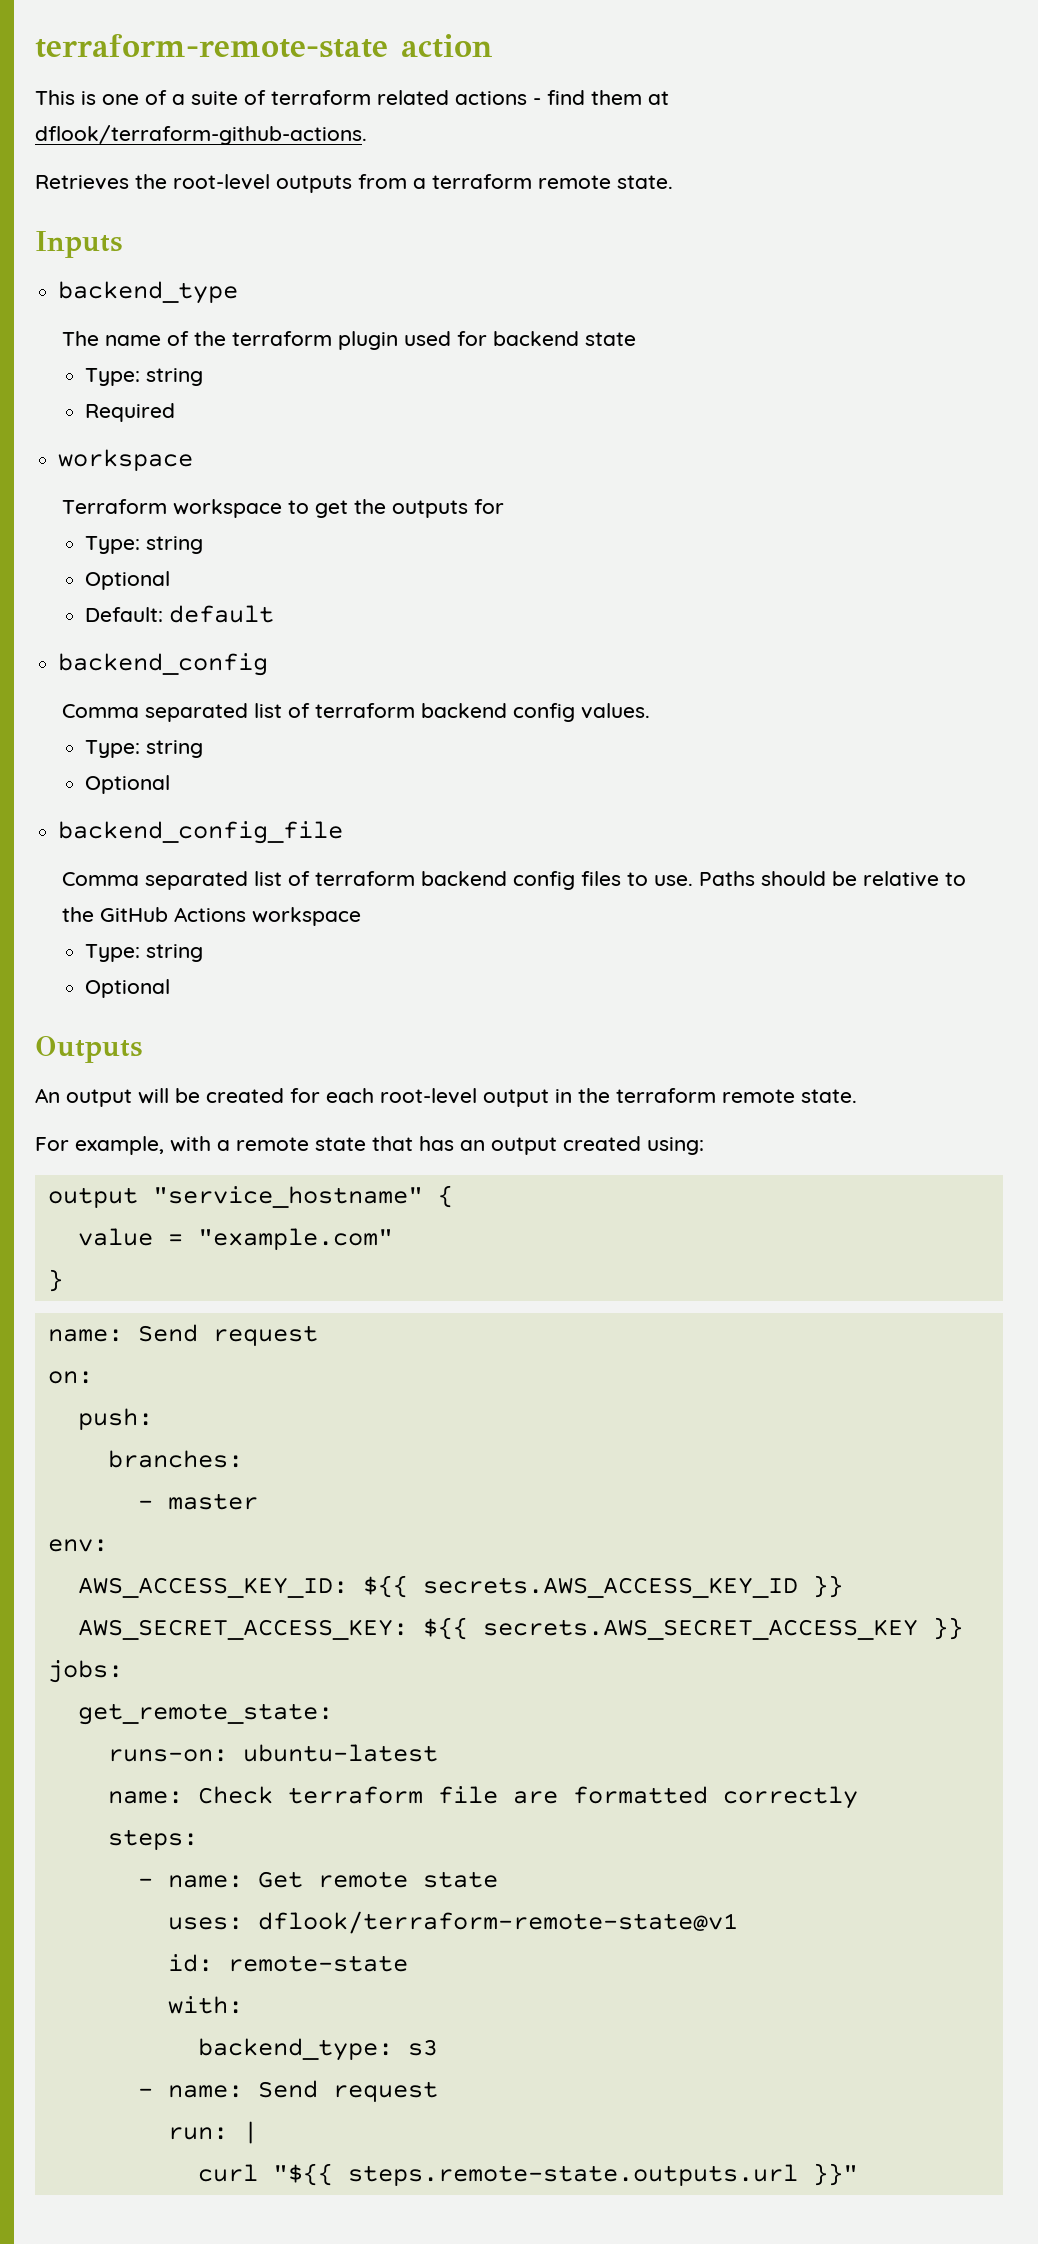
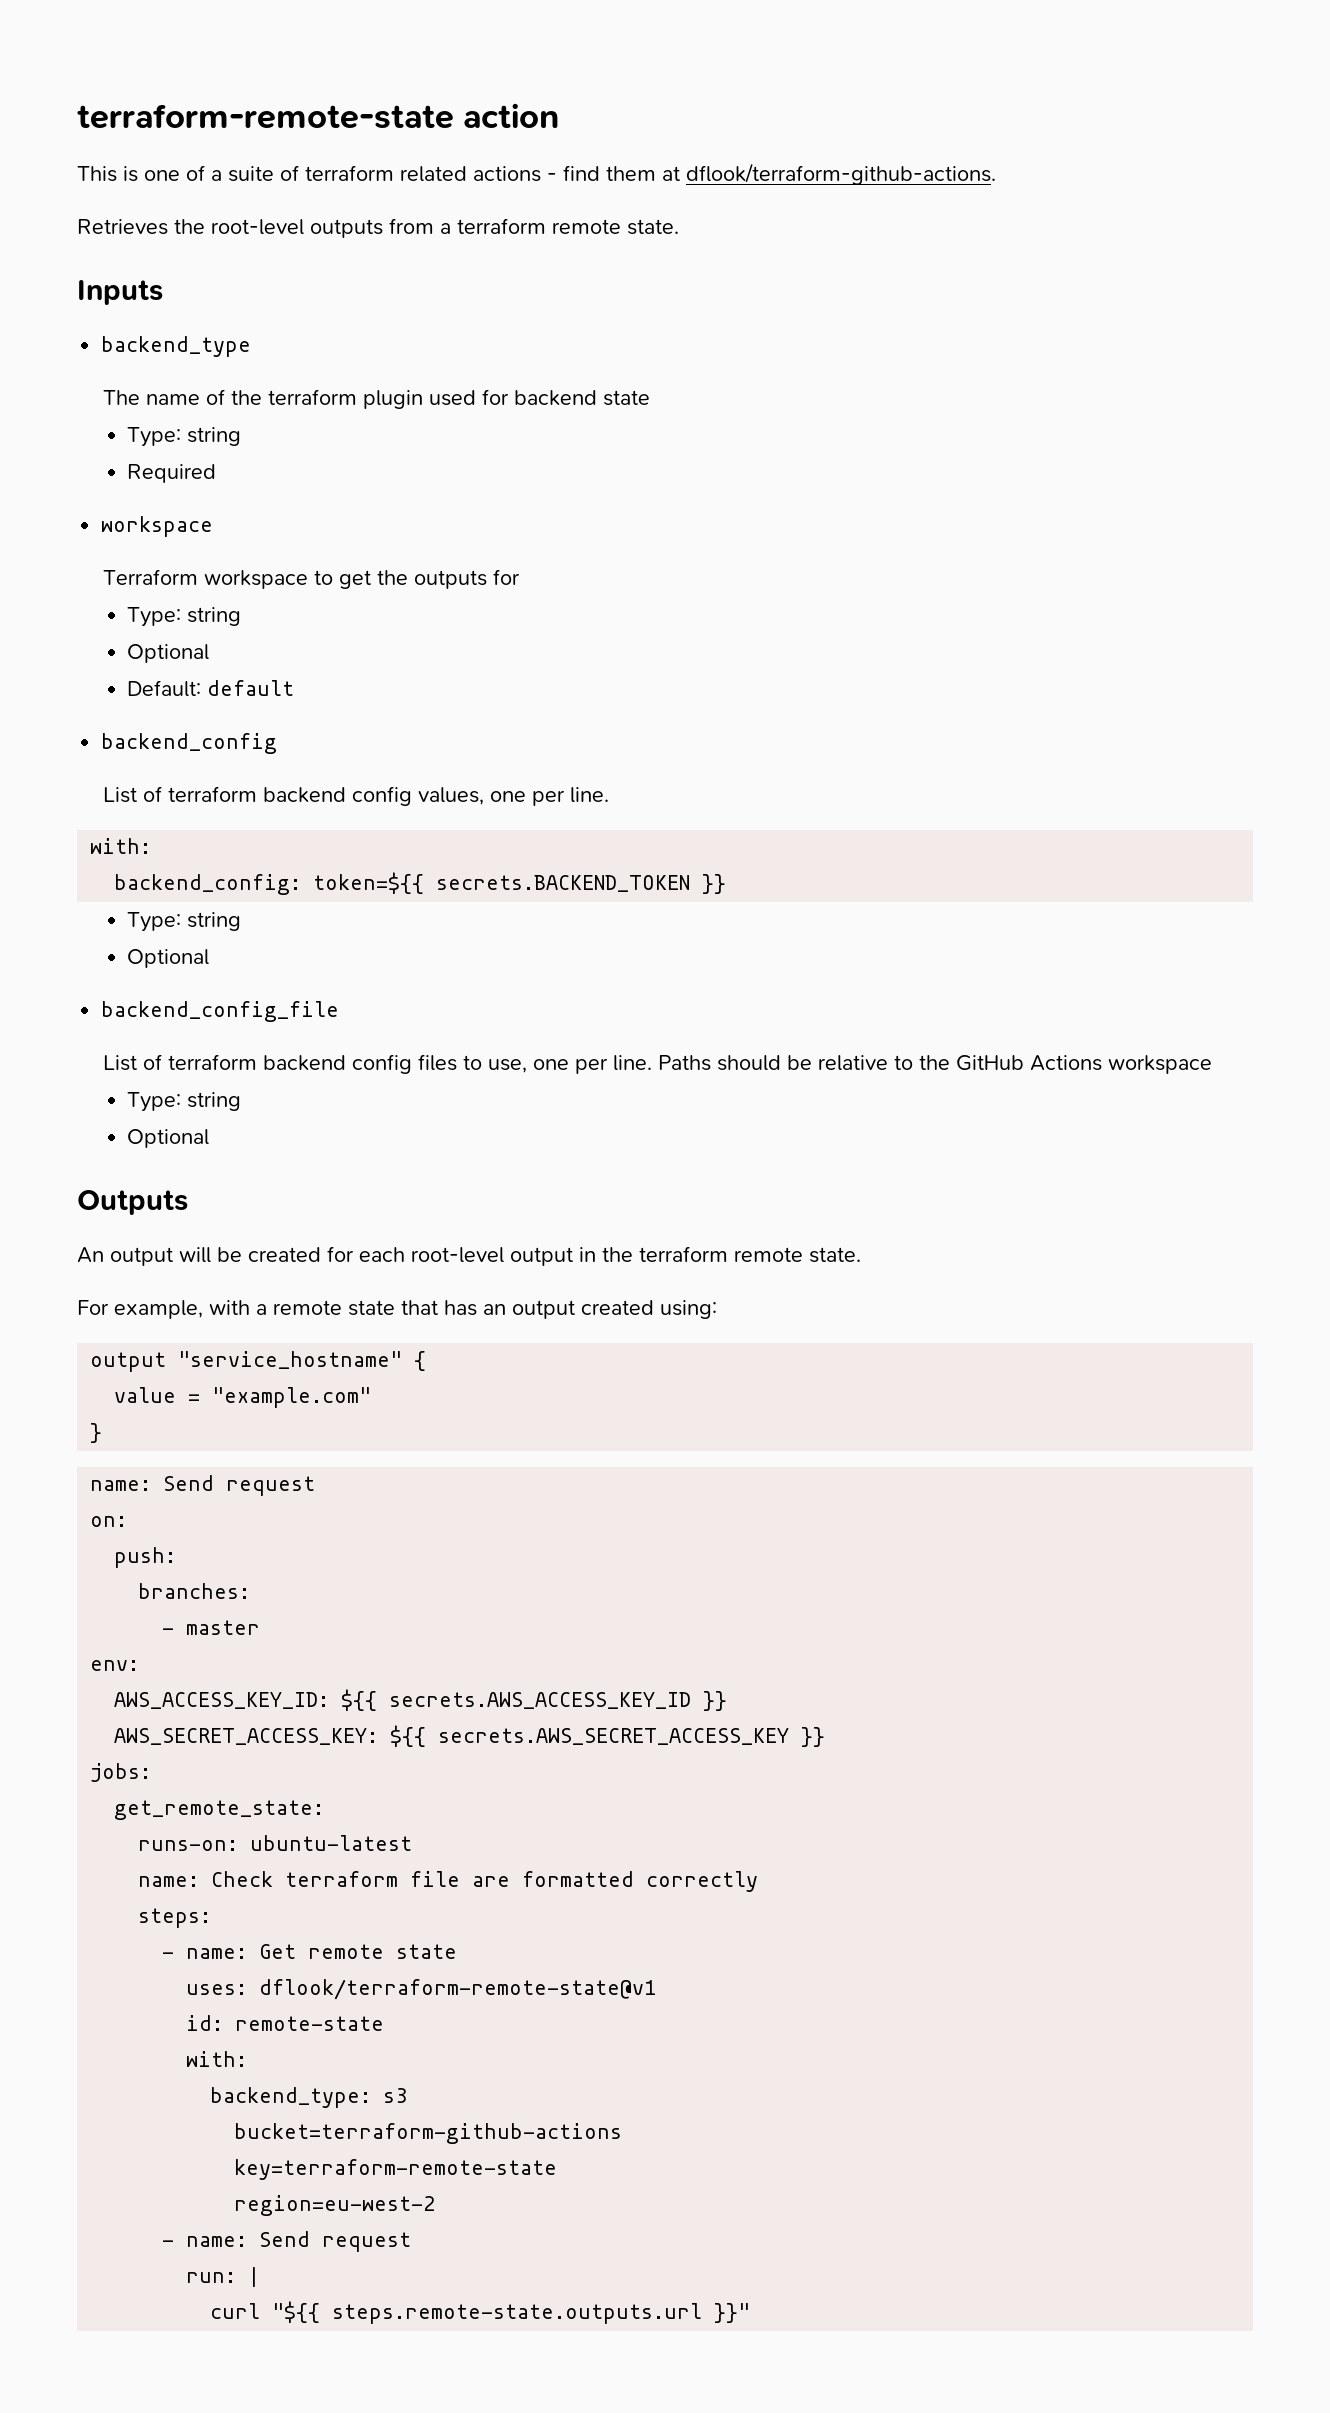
- Comma separated list of terraform backend config values.
+ List of terraform backend config values, one per line.
+ with:
+ backend_config: token=${{ secrets.BACKEND_TOKEN }}
- Comma separated list of terraform backend config files to use.
+ List of terraform backend config files to use, one per line.
+ bucket=terraform-github-actions
+ key=terraform-remote-state
+ region=eu-west-2

